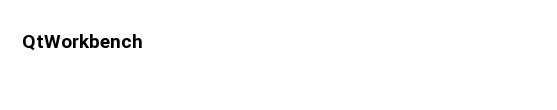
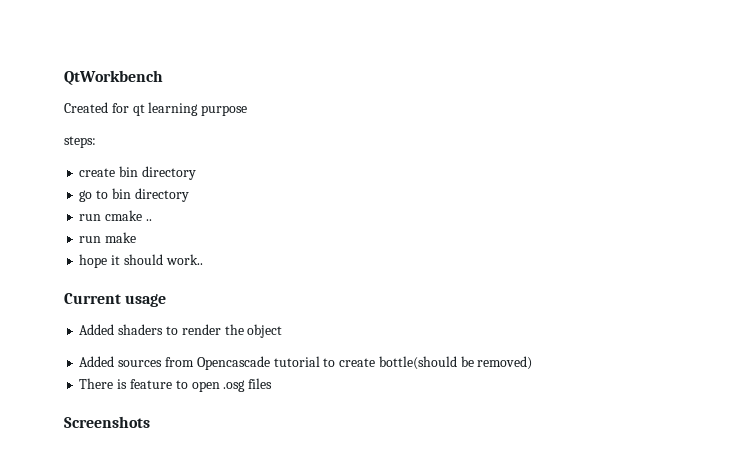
+ Created for qt learning purpose
+ steps:
+ create bin directory
+ go to bin directory
+ run cmake ..
+ run make
+ hope it should work..
+ Current usage
+ Added shaders to render the object
+ Added sources from Opencascade tutorial to create bottle(should be removed)
+ There is feature to open .osg files
+ Screenshots

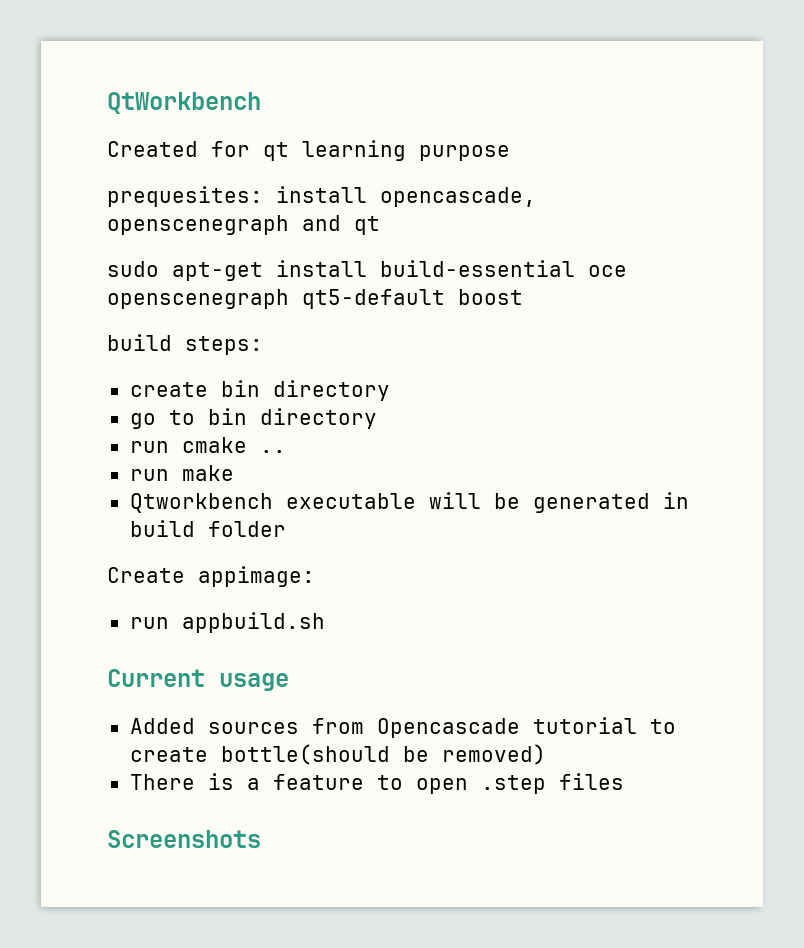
- steps:
+ prequesites: install opencascade, openscenegraph and qt
+ sudo apt-get install build-essential oce openscenegraph qt5-default boost
+ build steps:
- hope it should work..
+ Qtworkbench executable will be generated in build folder
+ Create appimage:
+ run appbuild.sh
  Current usage
- Added shaders to render the object
- There is feature to open .osg files
+ There is a feature to open .step files

